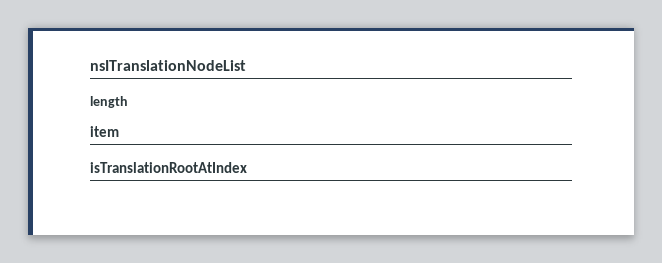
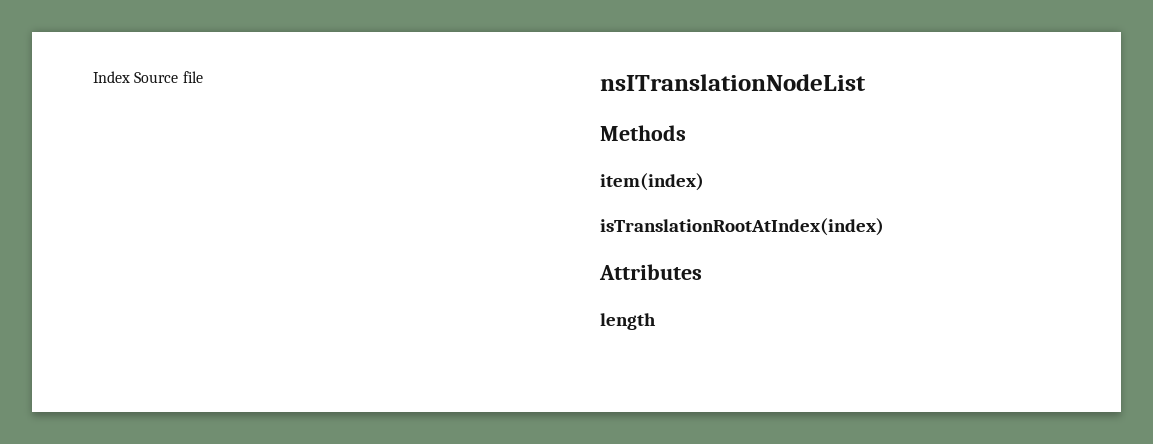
+ Index Source file
  nsITranslationNodeList
+ Methods
+ item(index)
+ isTranslationRootAtIndex(index)
+ Attributes
- item
- isTranslationRootAtIndex

